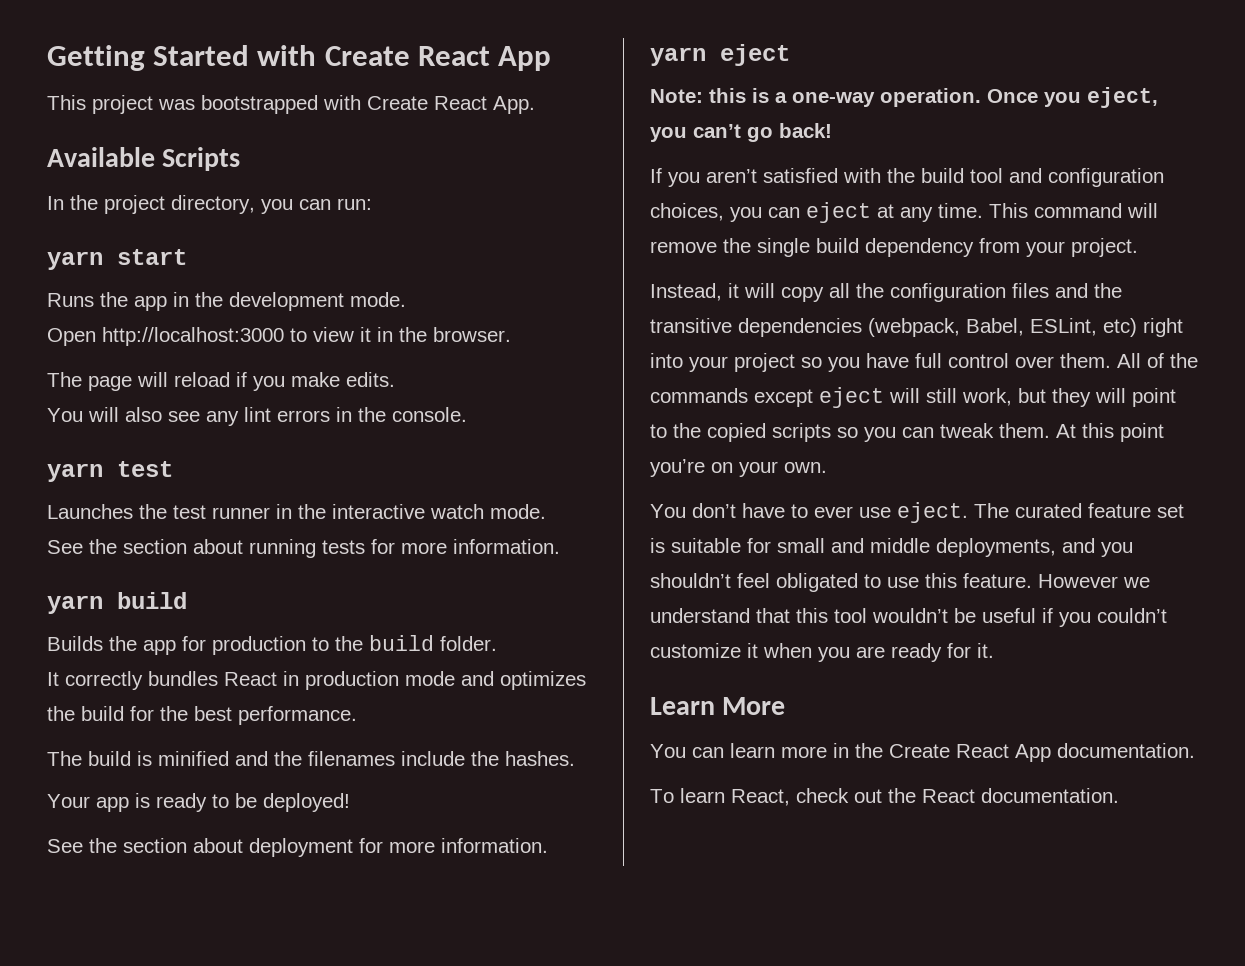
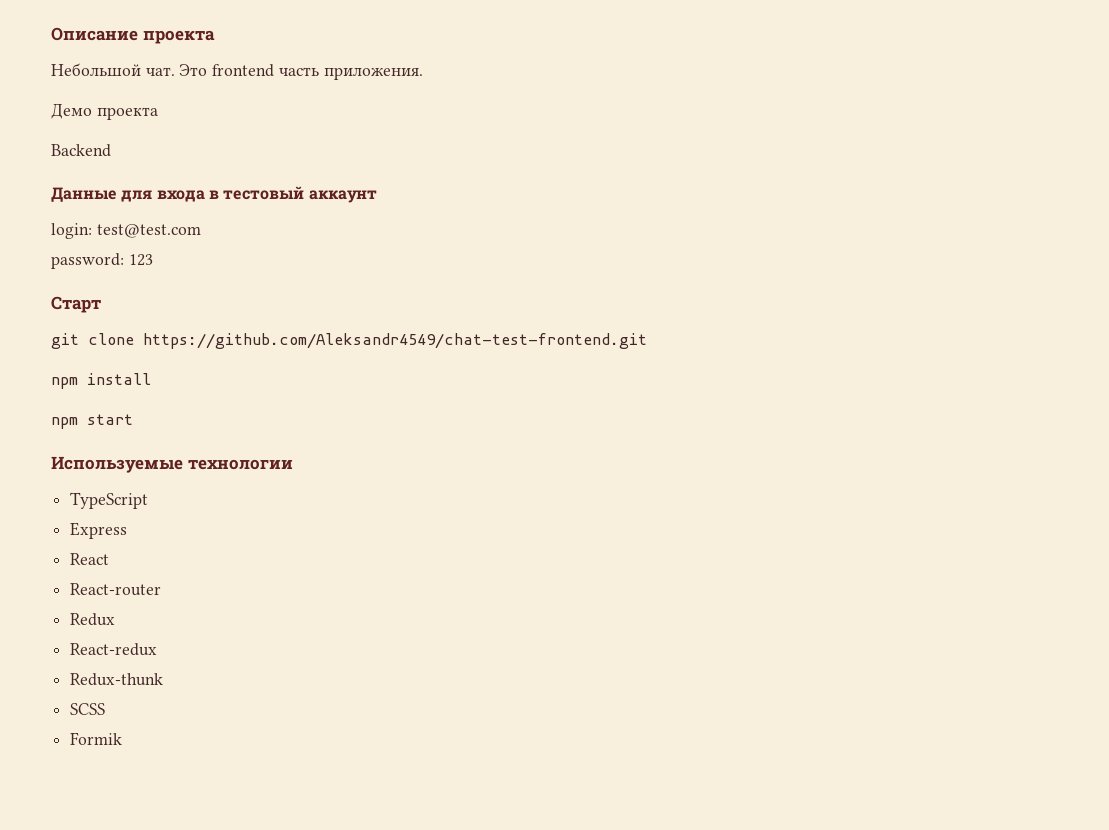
- Getting Started with Create React App
- This project was bootstrapped with Create React App.
- Available Scripts
- In the project directory, you can run:
- yarn start
- Runs the app in the development mode.
- Open http://localhost:3000 to view it in the browser.
- The page will reload if you make edits.
- You will also see any lint errors in the console.
- yarn test
- Launches the test runner in the interactive watch mode.
- See the section about running tests for more information.
- yarn build
- Builds the app for production to the build folder.
- It correctly bundles React in production mode and optimizes the build for the best performance.
- The build is minified and the filenames include the hashes.
- Your app is ready to be deployed!
- See the section about deployment for more information.
- yarn eject
- Note: this is a one-way operation. Once you eject, you can’t go back!
- If you aren’t satisfied with the build tool and configuration choices, you can eject at any time. This command will remove the single build dependency from your project.
- Instead, it will copy all the configuration files and the transitive dependencies (webpack, Babel, ESLint, etc) right into your project so you have full control over them. All of the commands except eject will still work, but they will point to the copied scripts so you can tweak them. At this point you’re on your own.
- You don’t have to ever use eject. The curated feature set is suitable for small and middle deployments, and you shouldn’t feel obligated to use this feature. However we understand that this tool wouldn’t be useful if you couldn’t customize it when you are ready for it.
- Learn More
- You can learn more in the Create React App documentation.
- To learn React, check out the React documentation.
+ Описание проекта
+ Небольшой чат. Это frontend часть приложения.
+ Демо проекта
+ Backend
+ Данные для входа в тестовый аккаунт
+ login: test@test.com
+ password: 123
+ Старт
+ git clone https://github.com/Aleksandr4549/chat-test-frontend.git
+ npm install
+ npm start
+ Используемые технологии
+ TypeScript
+ Express
+ React
+ React-router
+ Redux
+ React-redux
+ Redux-thunk
+ SCSS
+ Formik

